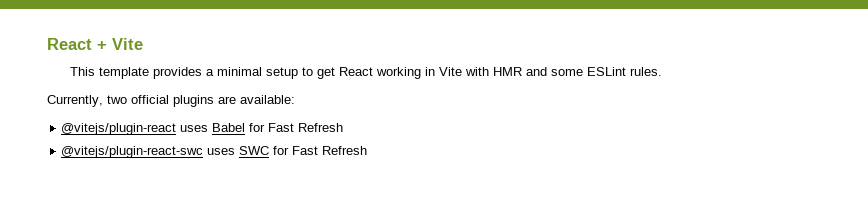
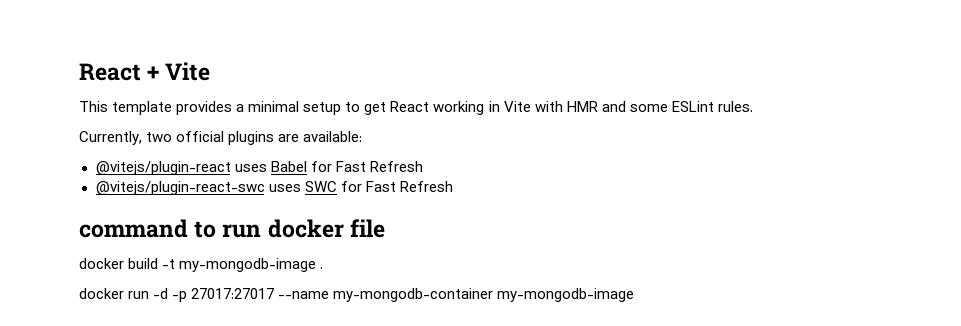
+ command to run docker file
+ docker build -t my-mongodb-image .
+ docker run -d -p 27017:27017 --name my-mongodb-container my-mongodb-image

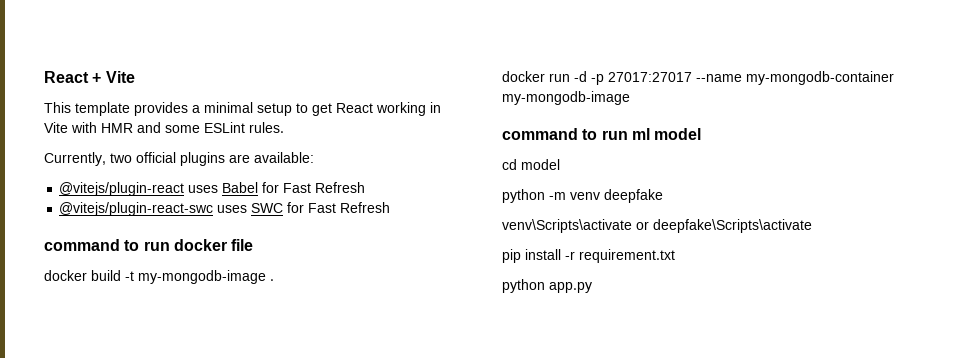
+ command to run ml model
+ cd model
+ python -m venv deepfake
+ venv\Scripts\activate or deepfake\Scripts\activate
+ pip install -r requirement.txt
+ python app.py

